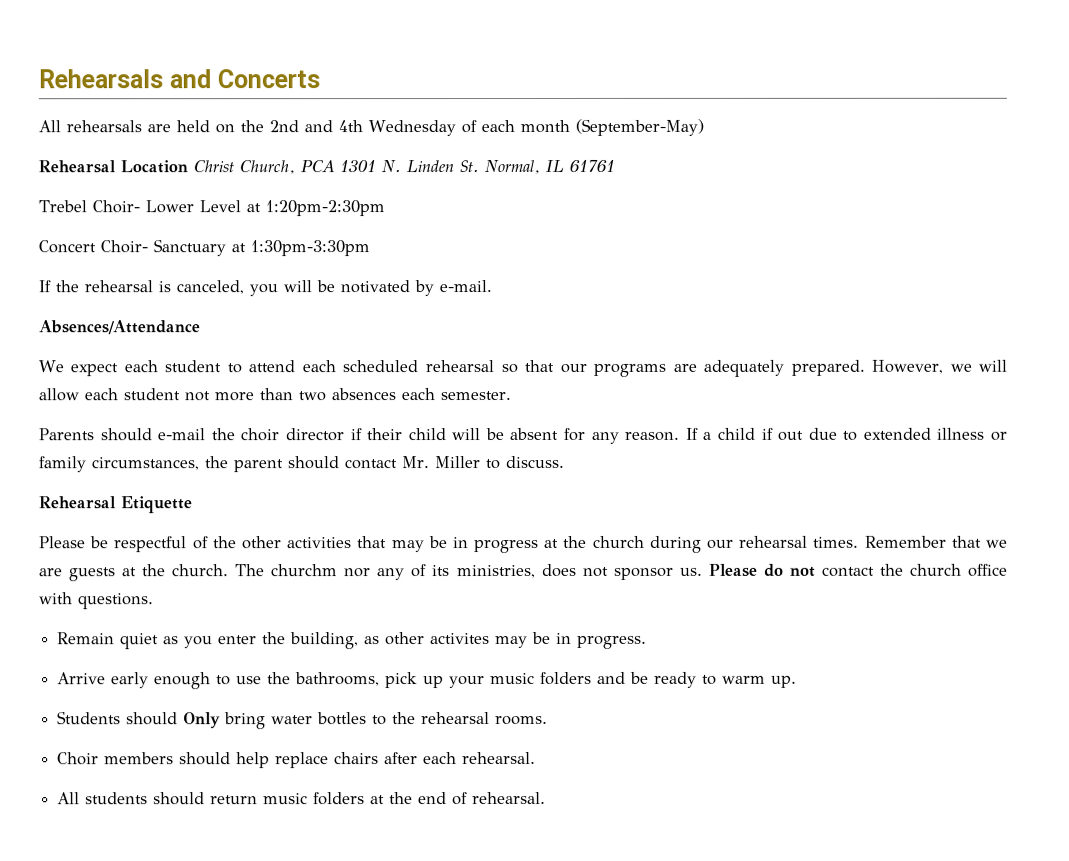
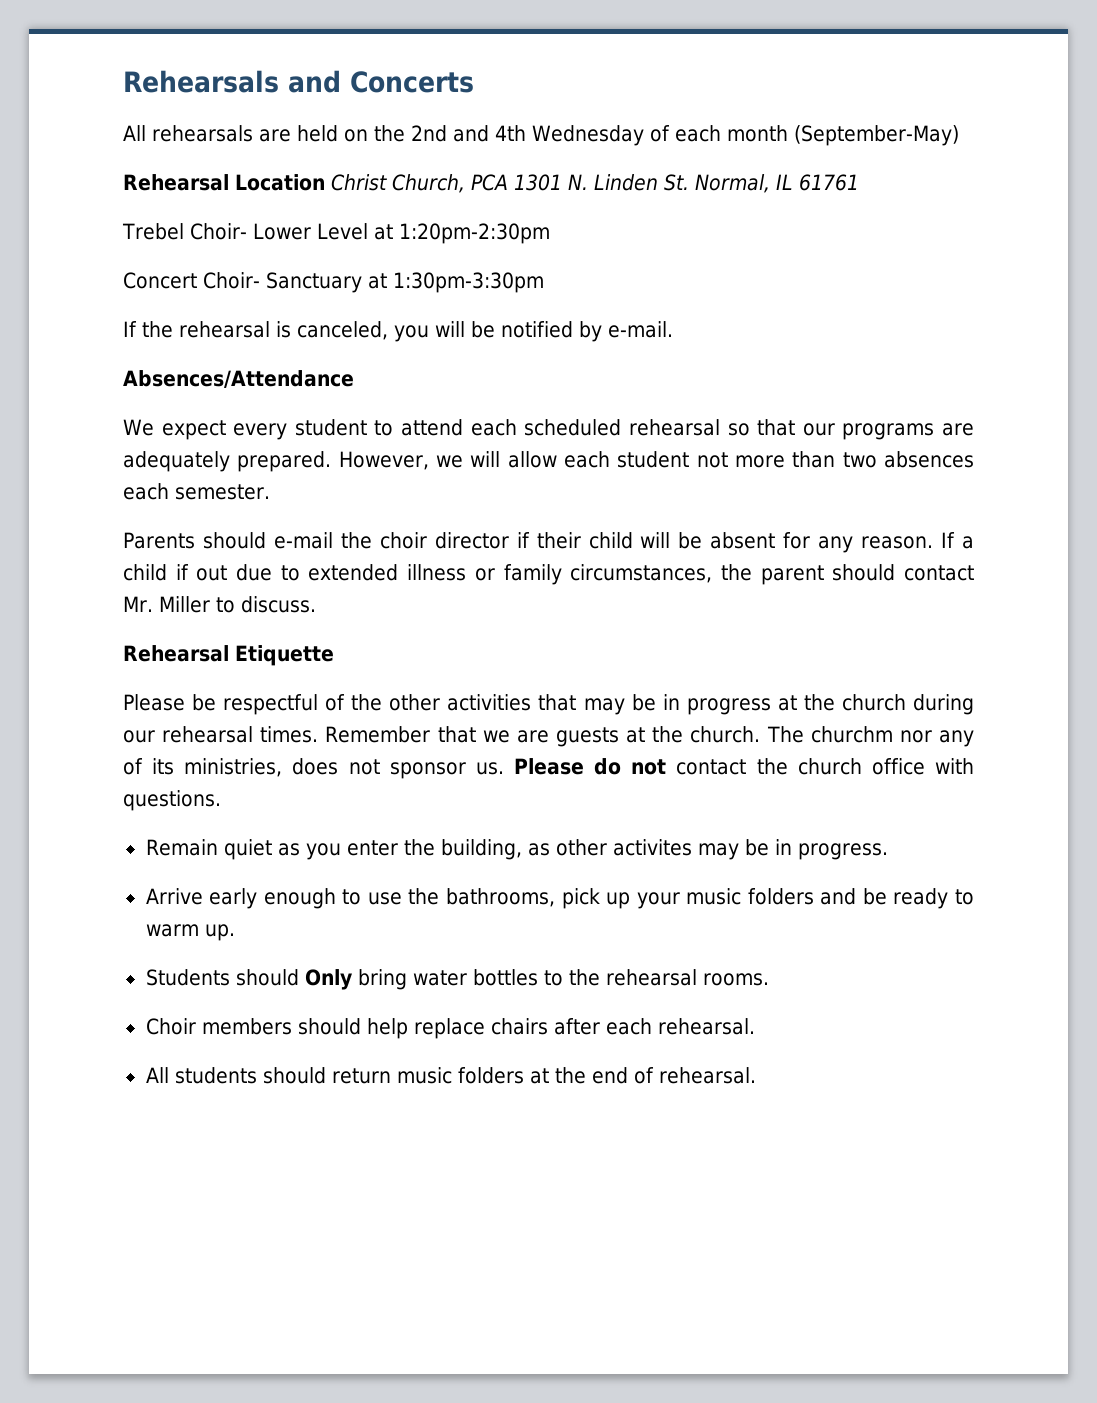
- If the rehearsal is canceled, you will be notivated by e-mail.
+ If the rehearsal is canceled, you will be notified by e-mail.
- We expect each student to attend each scheduled rehearsal so that our programs are adequately prepared.
+ We expect every student to attend each scheduled rehearsal so that our programs are adequately prepared.

